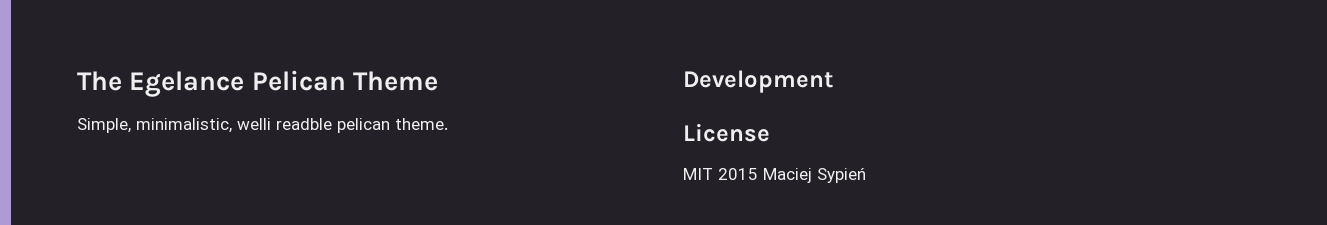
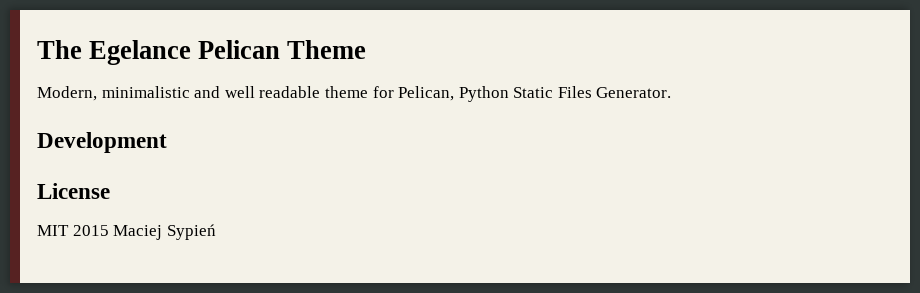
- Simple, minimalistic, welli readble pelican theme.
+ Modern, minimalistic and well readable theme for Pelican, Python Static Files Generator.

